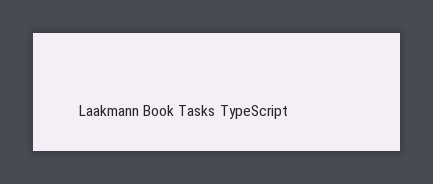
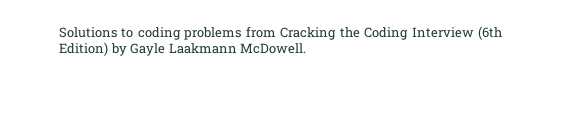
- Laakmann Book Tasks TypeScript
+ Solutions to coding problems from Cracking the Coding Interview (6th Edition) by Gayle Laakmann McDowell.

